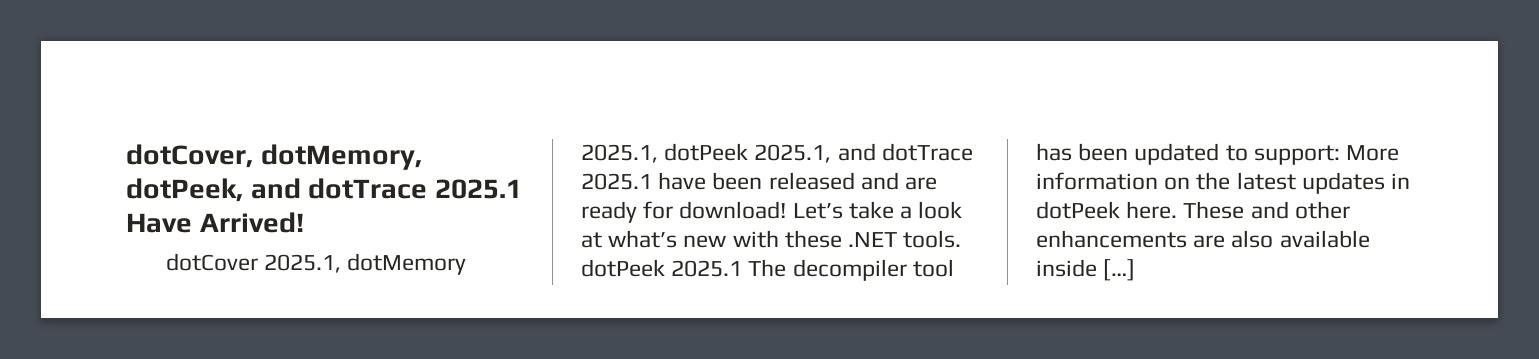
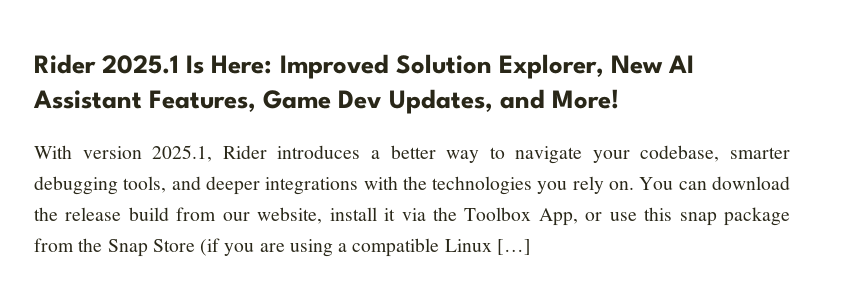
- dotCover, dotMemory, dotPeek, and dotTrace 2025.1 Have Arrived!
- dotCover 2025.1, dotMemory 2025.1, dotPeek 2025.1, and dotTrace 2025.1 have been released and are ready for download! Let’s take a look at what’s new with these .NET tools. dotPeek 2025.1 The decompiler tool has been updated to support: More information on the latest updates in dotPeek here. These and other enhancements are also available inside […]
+ Rider 2025.1 Is Here: Improved Solution Explorer, New AI Assistant Features, Game Dev Updates, and More!
+ With version 2025.1, Rider introduces a better way to navigate your codebase, smarter debugging tools, and deeper integrations with the technologies you rely on. You can download the release build from our website, install it via the Toolbox App, or use this snap package from the Snap Store (if you are using a compatible Linux […]

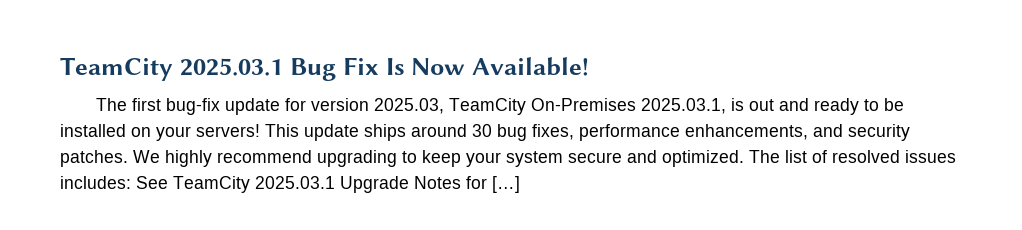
- Rider 2025.1 Is Here: Improved Solution Explorer, New AI Assistant Features, Game Dev Updates, and More!
- With version 2025.1, Rider introduces a better way to navigate your codebase, smarter debugging tools, and deeper integrations with the technologies you rely on. You can download the release build from our website, install it via the Toolbox App, or use this snap package from the Snap Store (if you are using a compatible Linux […]
+ TeamCity 2025.03.1 Bug Fix Is Now Available!
+ The first bug-fix update for version 2025.03, TeamCity On-Premises 2025.03.1, is out and ready to be installed on your servers! This update ships around 30 bug fixes, performance enhancements, and security patches. We highly recommend upgrading to keep your system secure and optimized. The list of resolved issues includes: See TeamCity 2025.03.1 Upgrade Notes for […]

